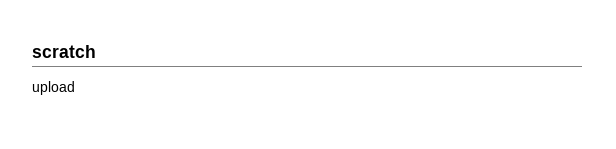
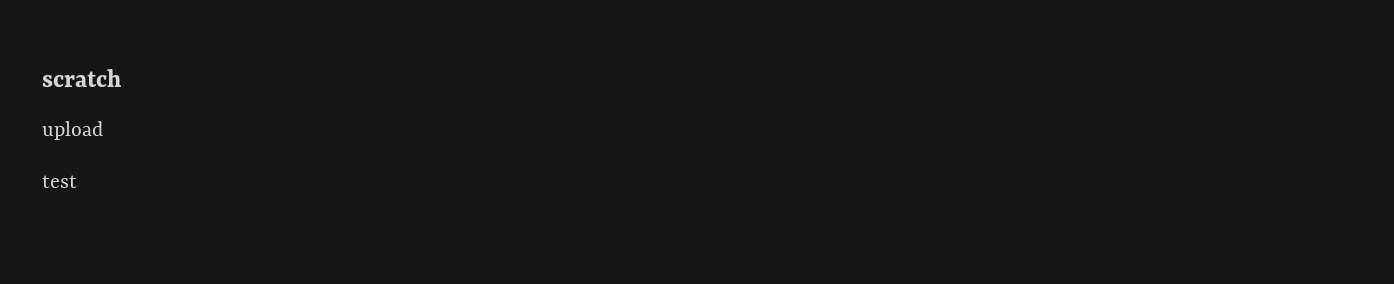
+ test

